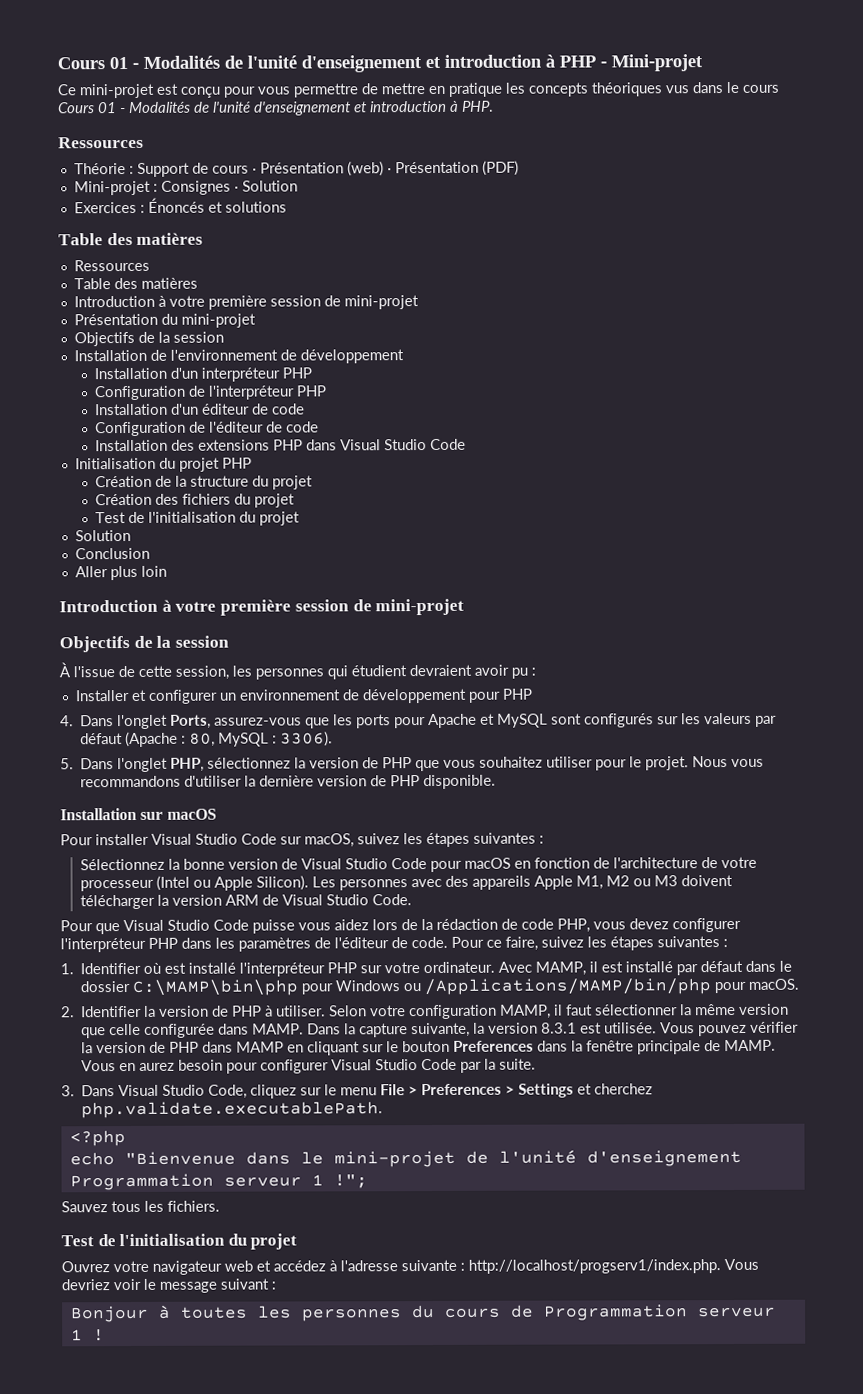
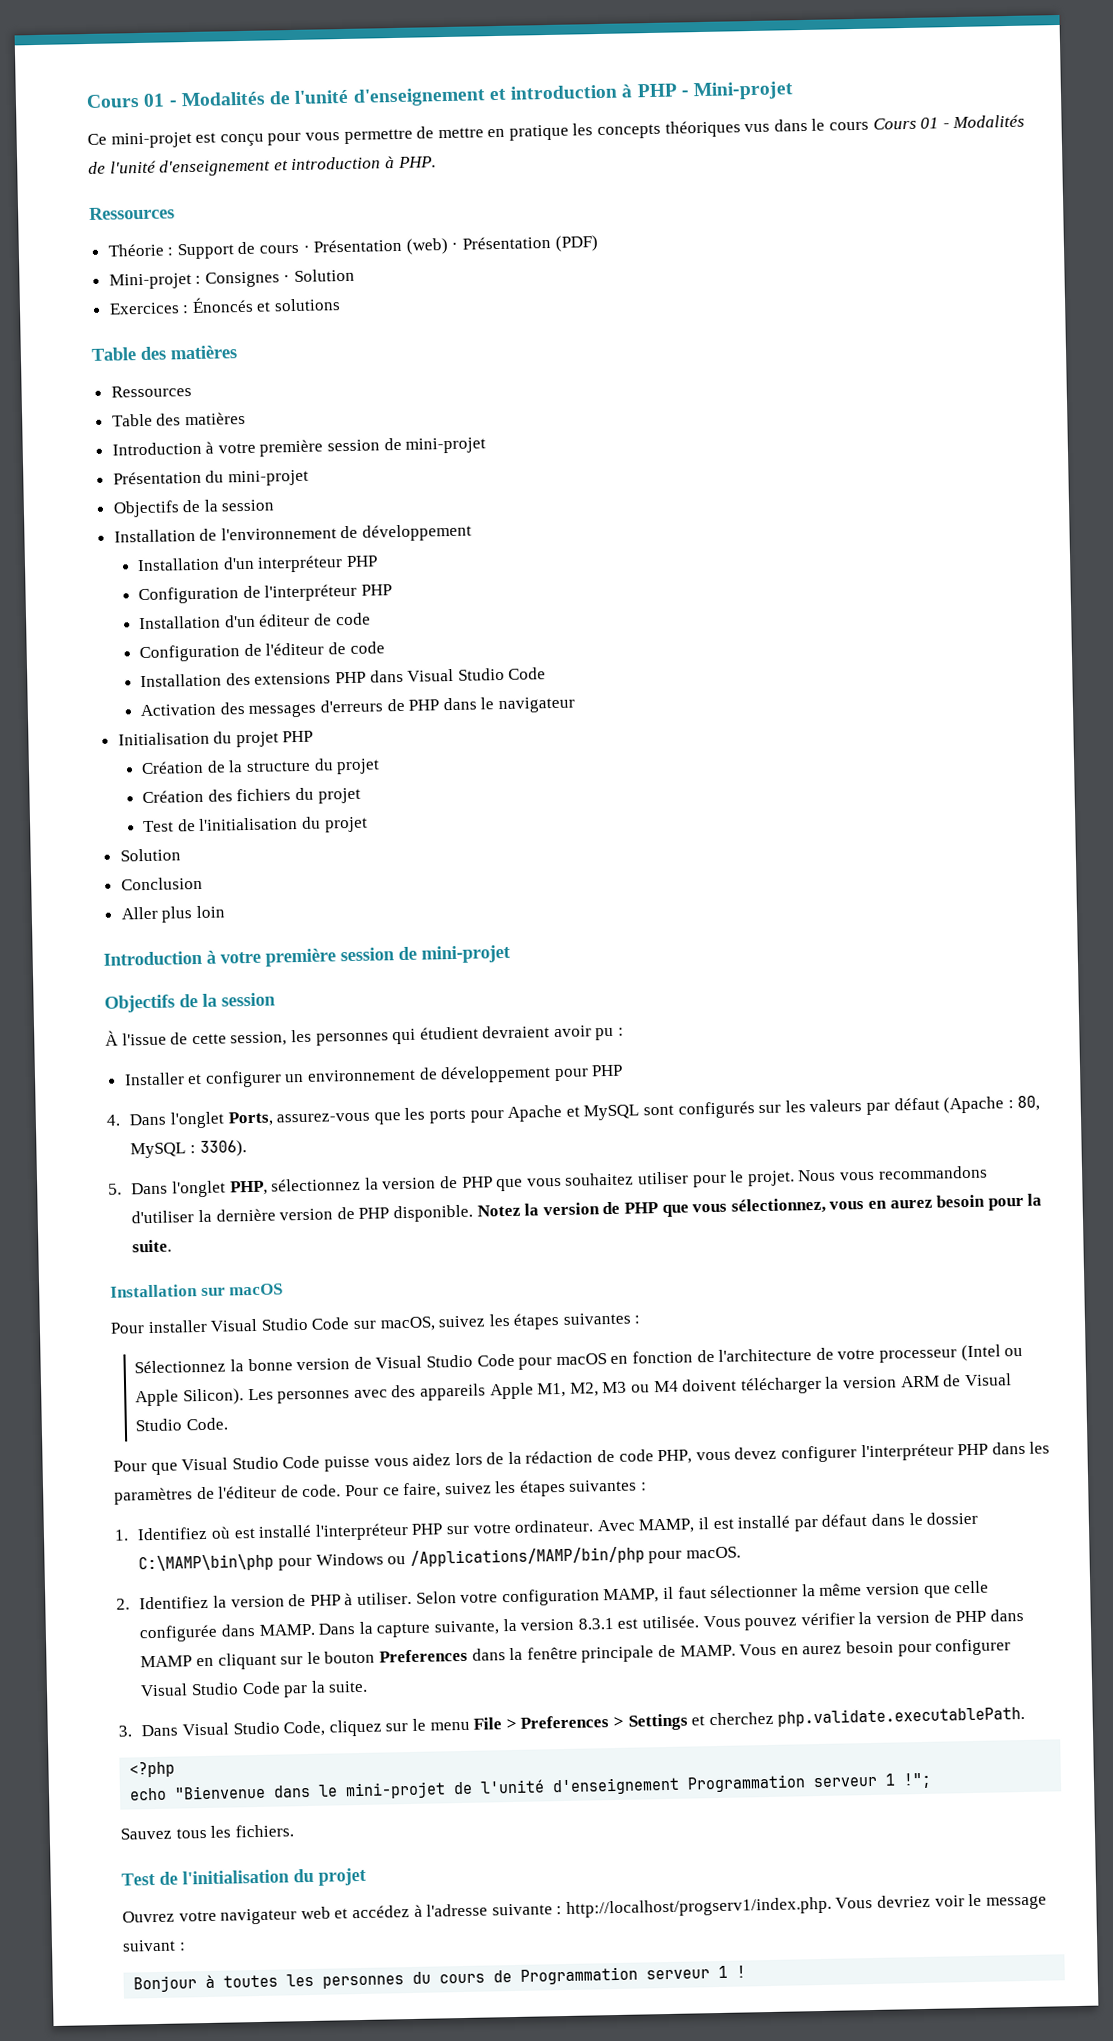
+ Activation des messages d'erreurs de PHP dans le navigateur
+ Notez la version de PHP que vous sélectionnez, vous en aurez besoin pour la suite.
- Les personnes avec des appareils Apple M1, M2 ou M3 doivent télécharger la version ARM de Visual Studio Code.
+ Les personnes avec des appareils Apple M1, M2, M3 ou M4 doivent télécharger la version ARM de Visual Studio Code.
- 1. Identifier où est installé l'interpréteur PHP sur votre ordinateur.
+ 1. Identifiez où est installé l'interpréteur PHP sur votre ordinateur.
- 2. Identifier la version de PHP à utiliser.
+ 2. Identifiez la version de PHP à utiliser.

